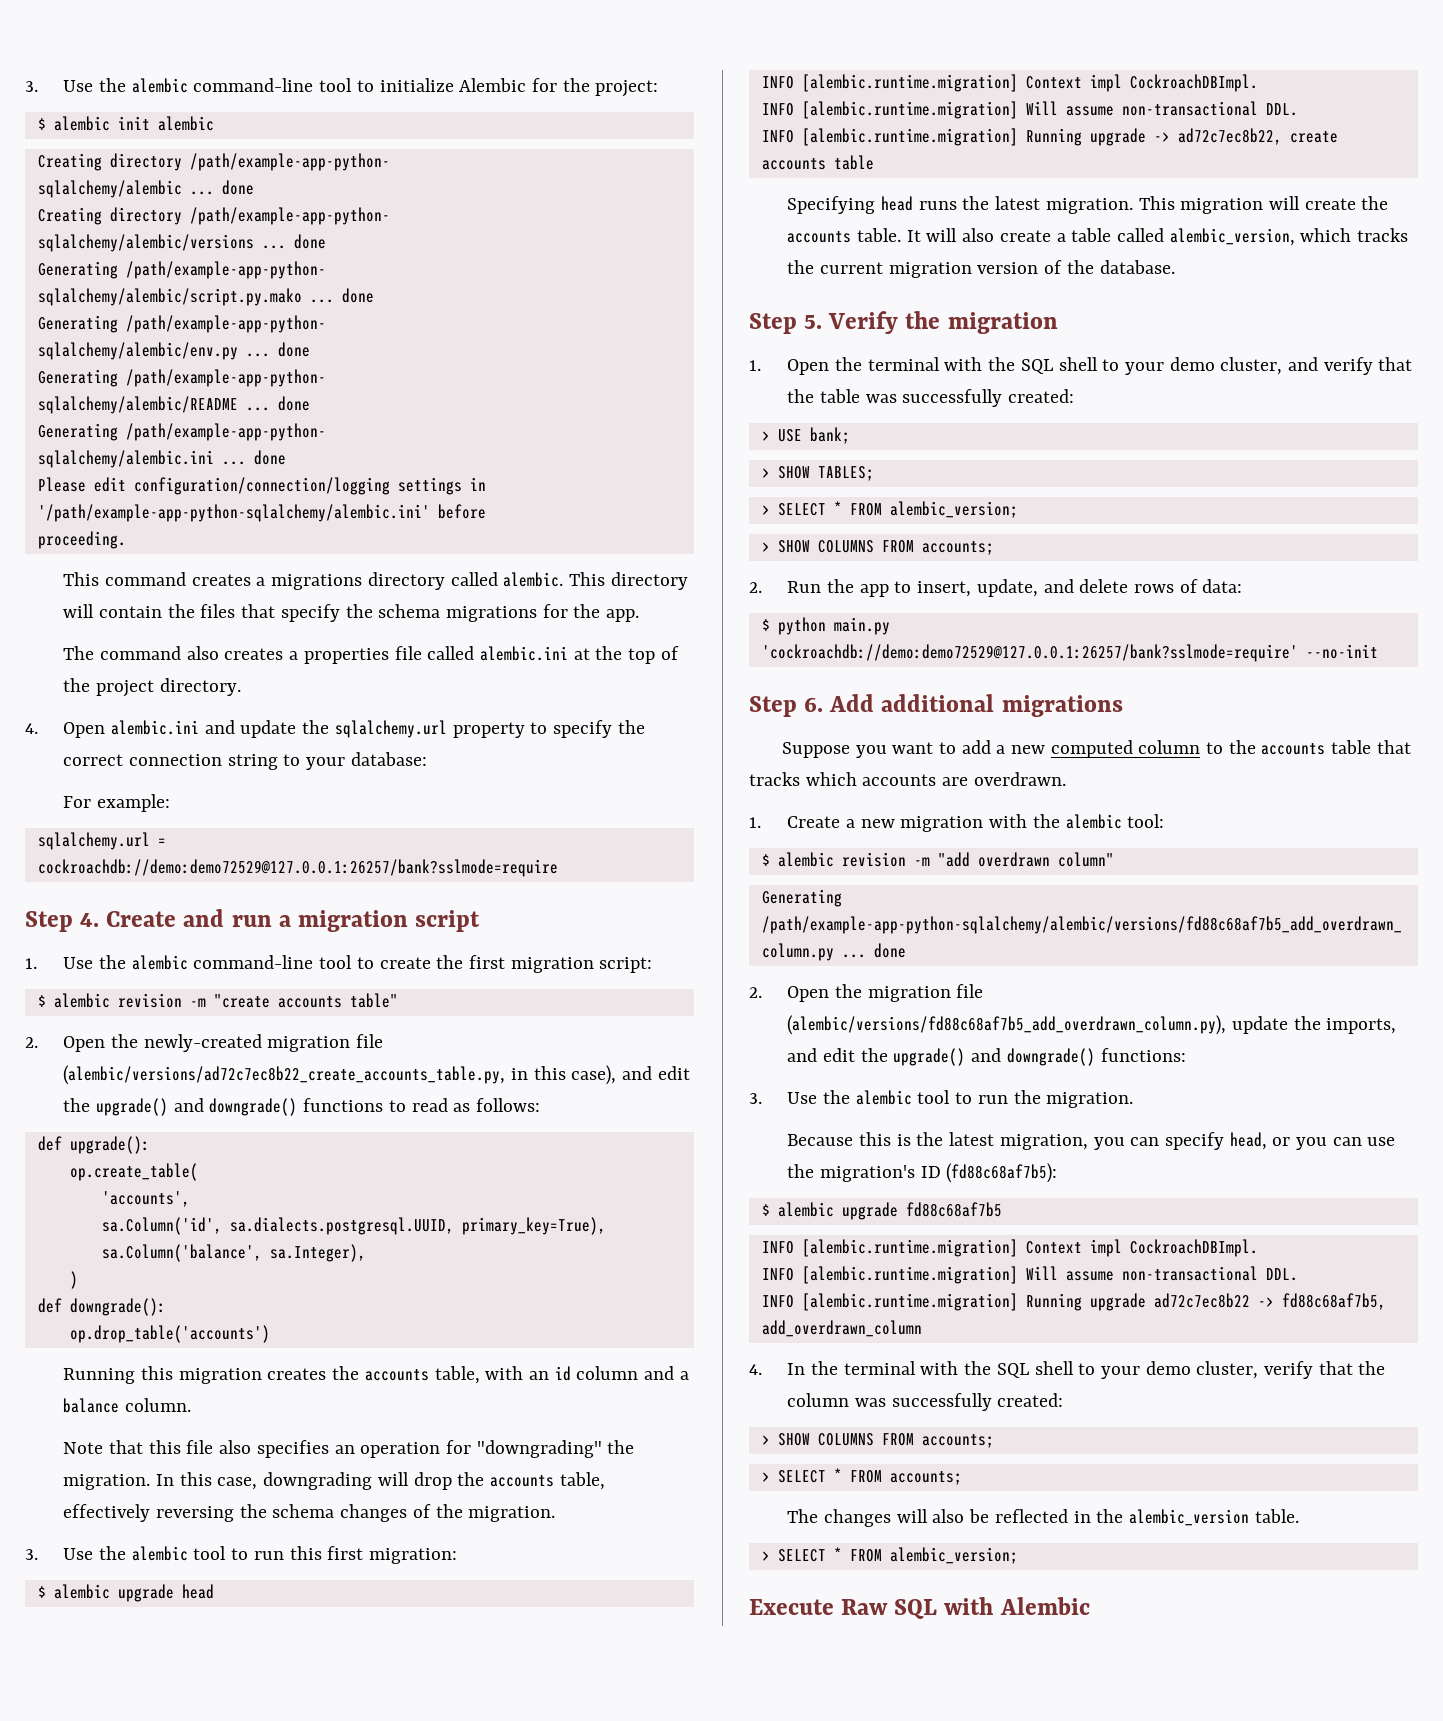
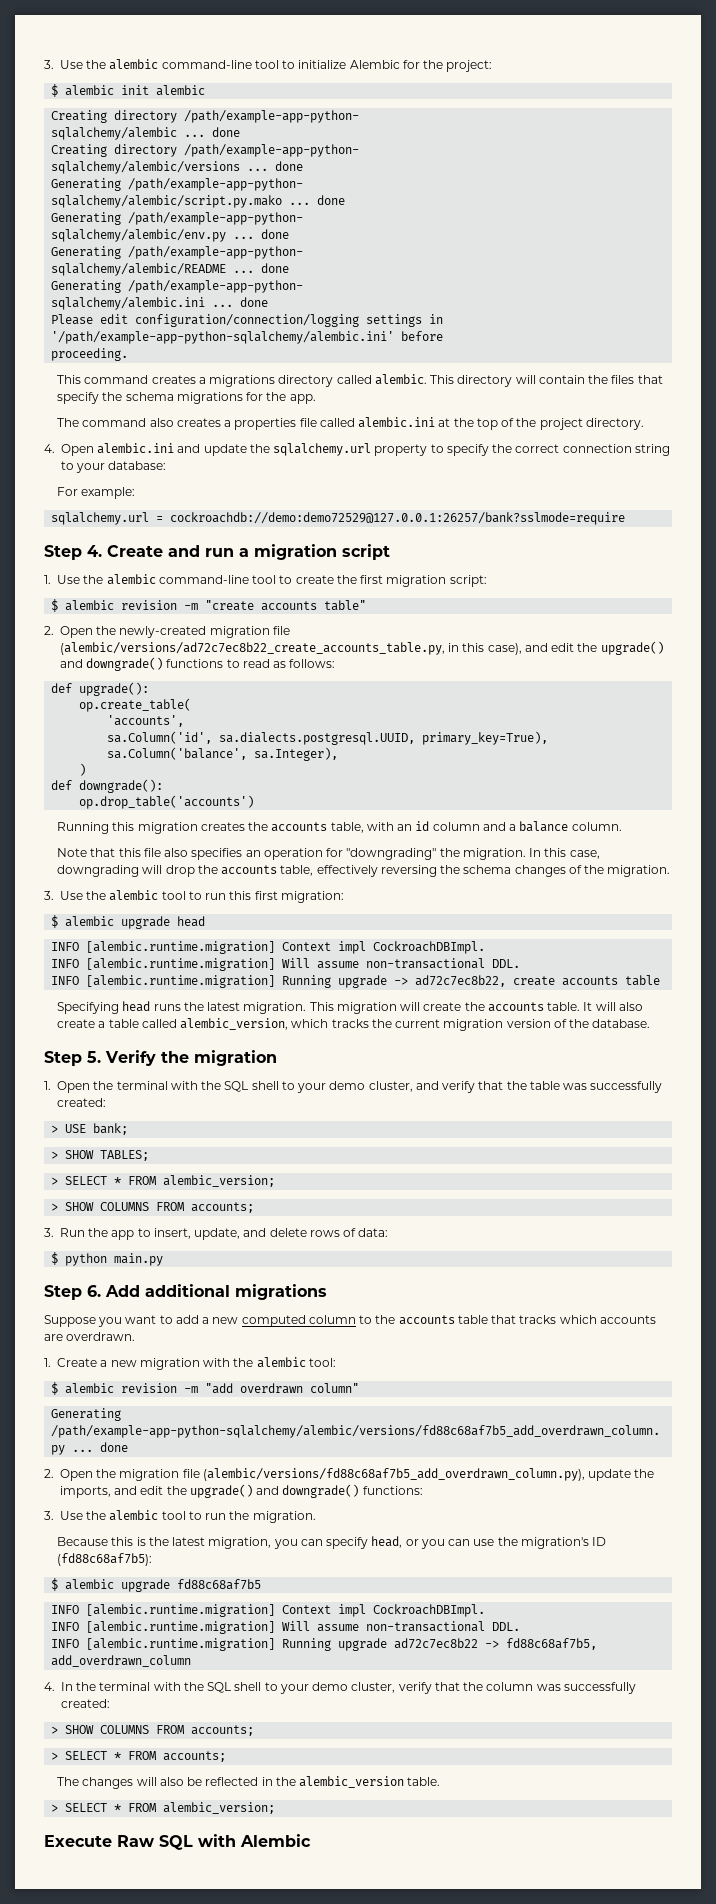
- 2. Run the app to insert, update, and delete rows of data:
+ 3. Run the app to insert, update, and delete rows of data:
- $ python main.py 'cockroachdb://demo:demo72529@127.0.0.1:26257/bank?sslmode=require' --no-init
+ $ python main.py

